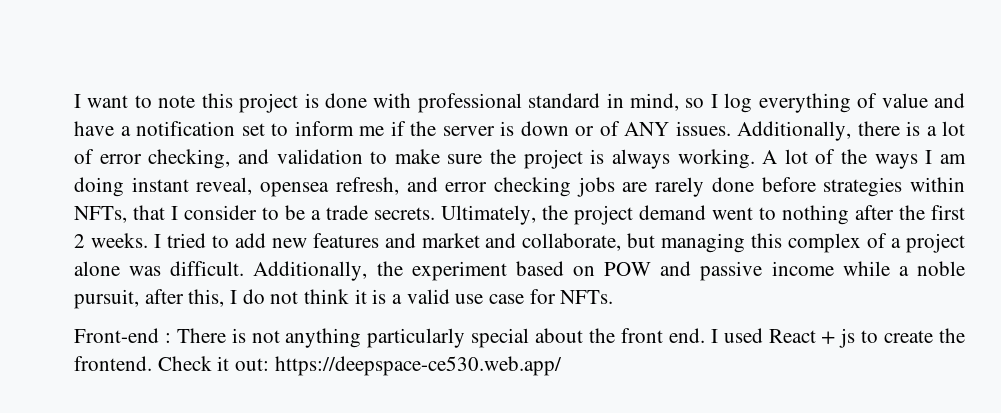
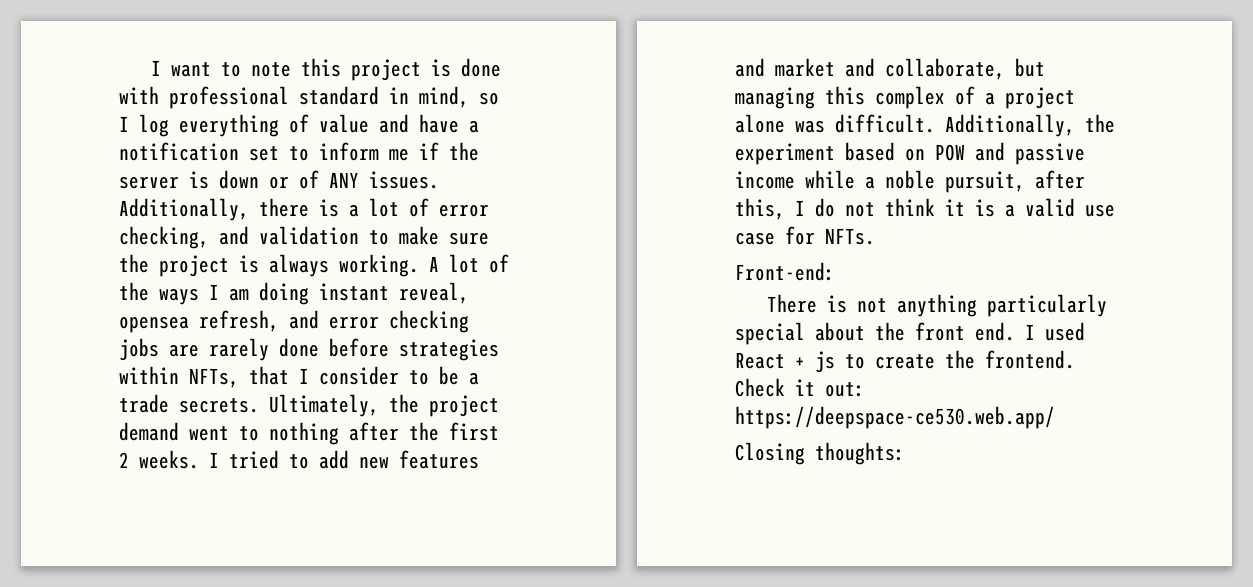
- Front-end : There is not anything particularly special about the front end.
+ Front-end:
+ There is not anything particularly special about the front end.
+ Closing thoughts:

